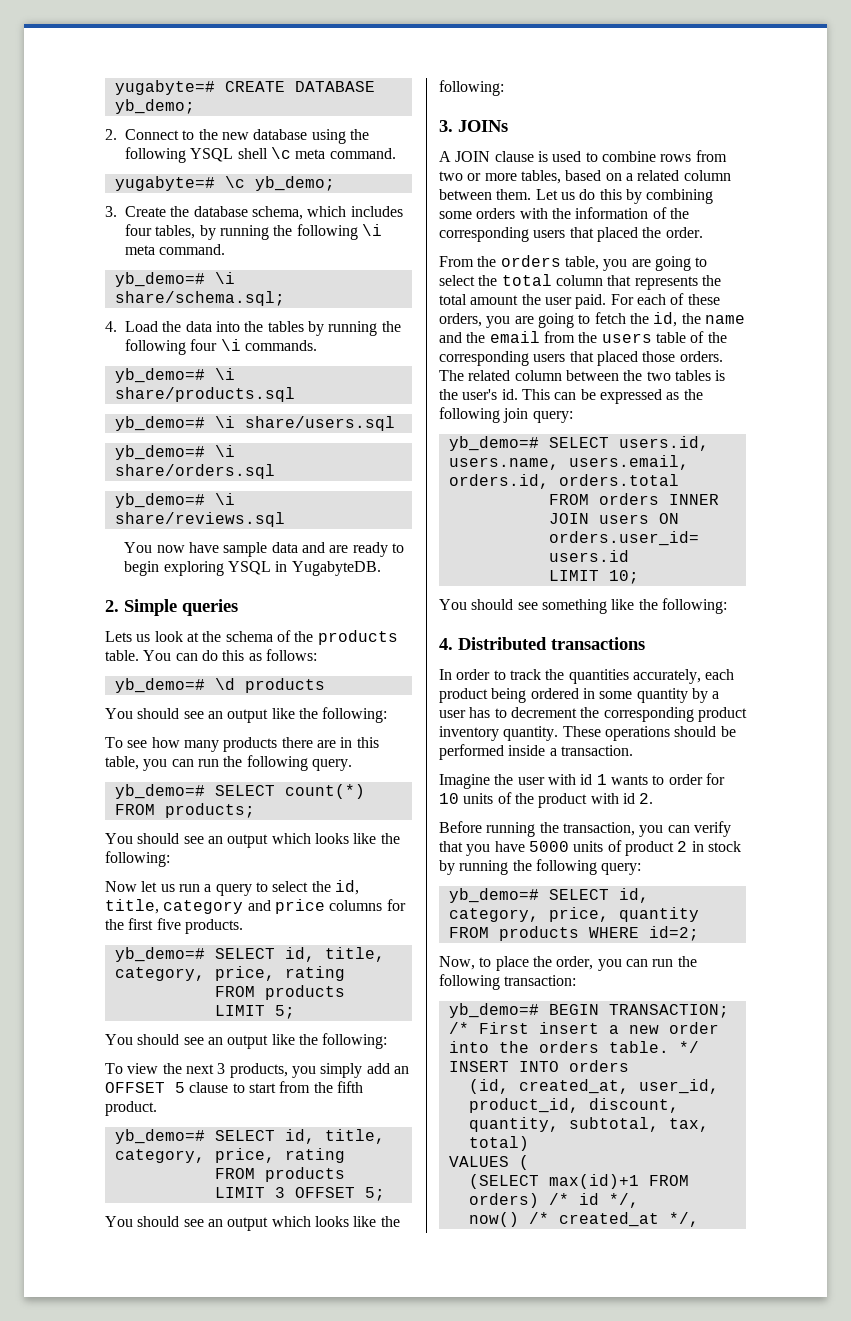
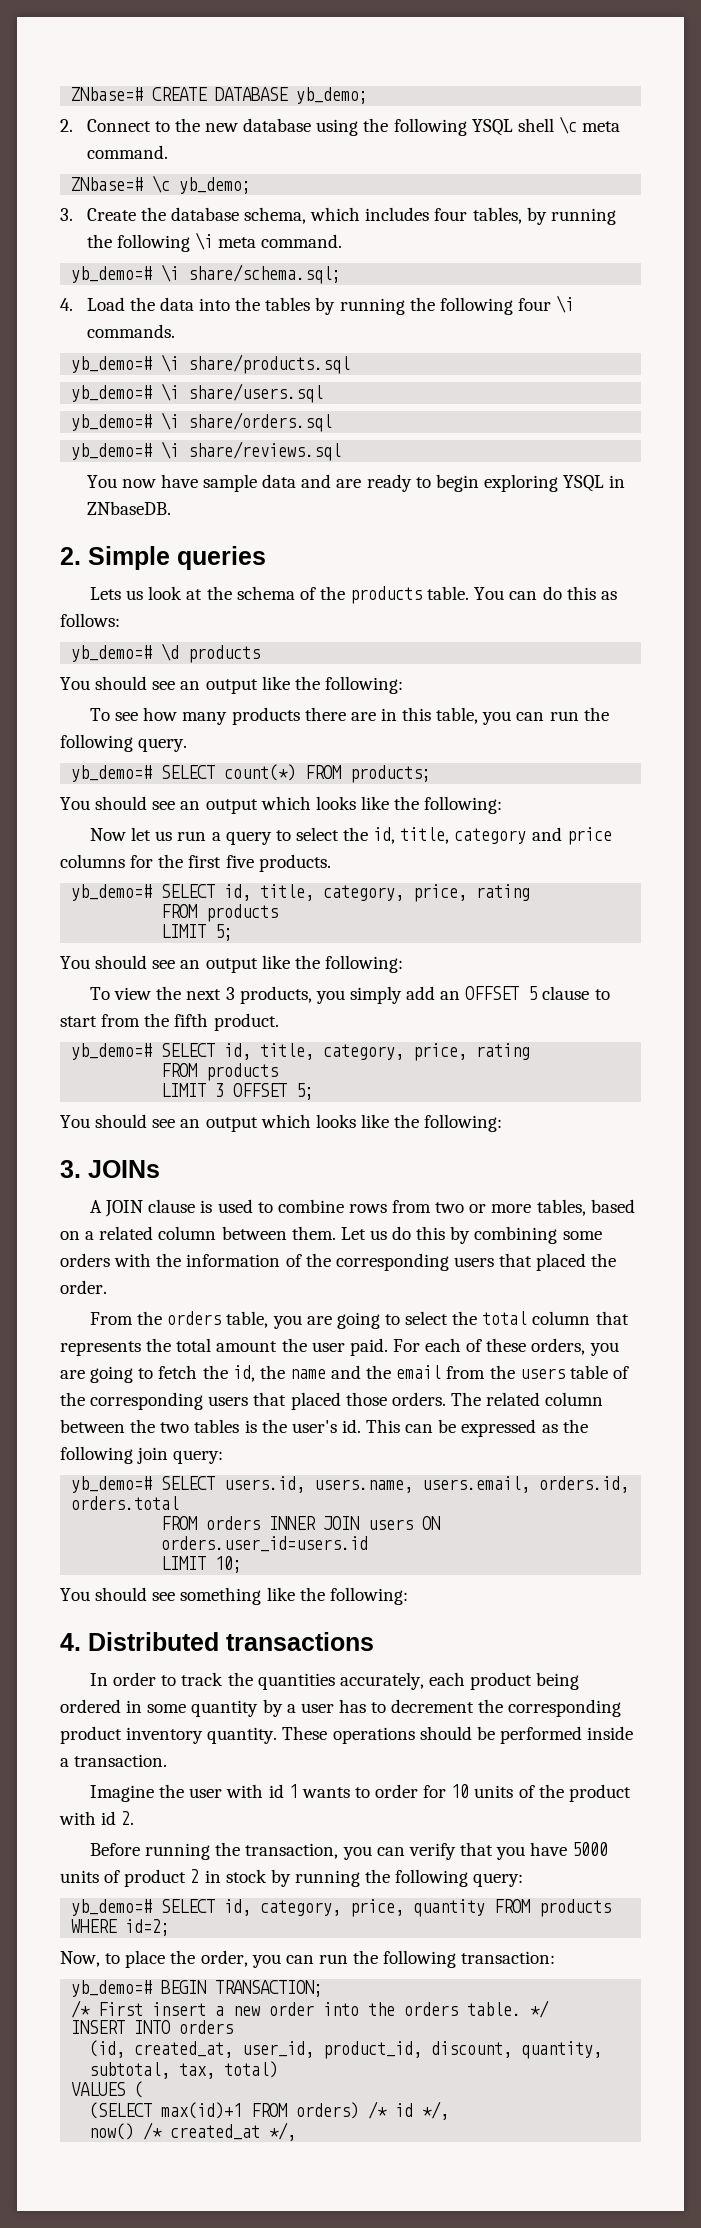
- yugabyte=# CREATE DATABASE yb_demo;
+ ZNbase=# CREATE DATABASE yb_demo;
- yugabyte=# \c yb_demo;
+ ZNbase=# \c yb_demo;
- You now have sample data and are ready to begin exploring YSQL in YugabyteDB.
+ You now have sample data and are ready to begin exploring YSQL in ZNbaseDB.

